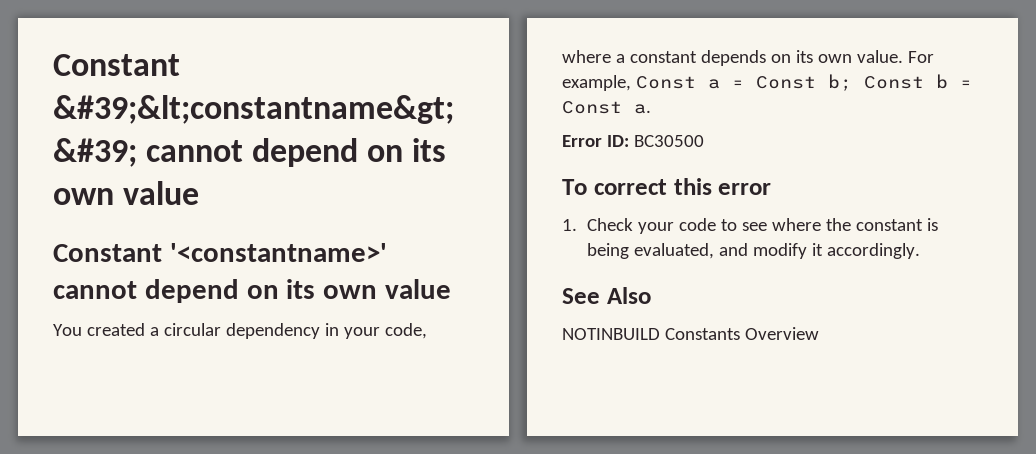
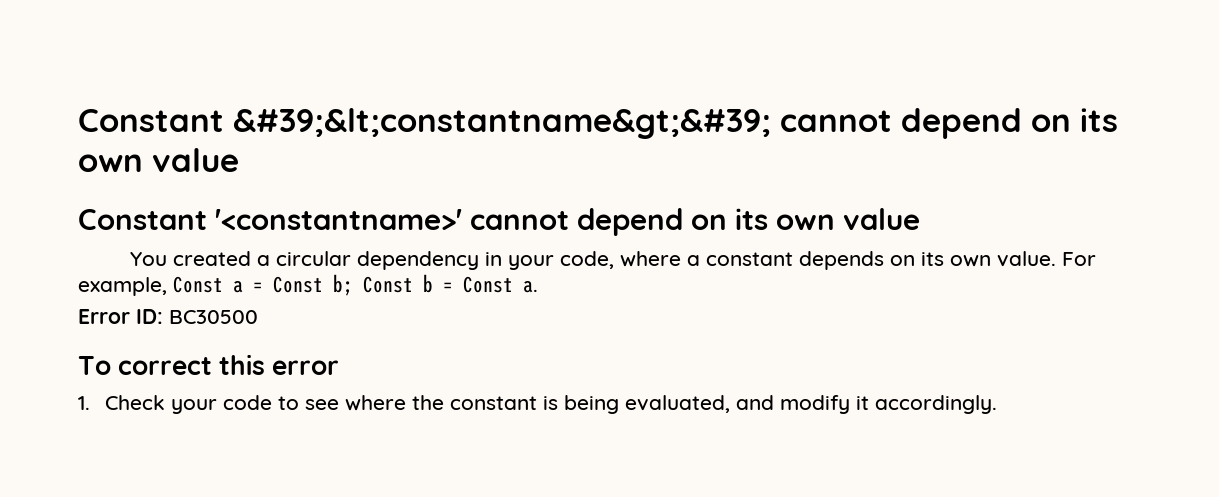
- See Also
- NOTINBUILD Constants Overview

